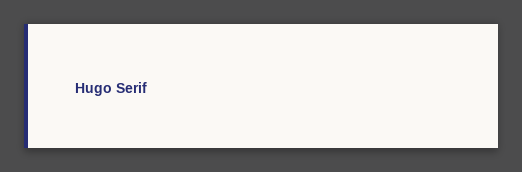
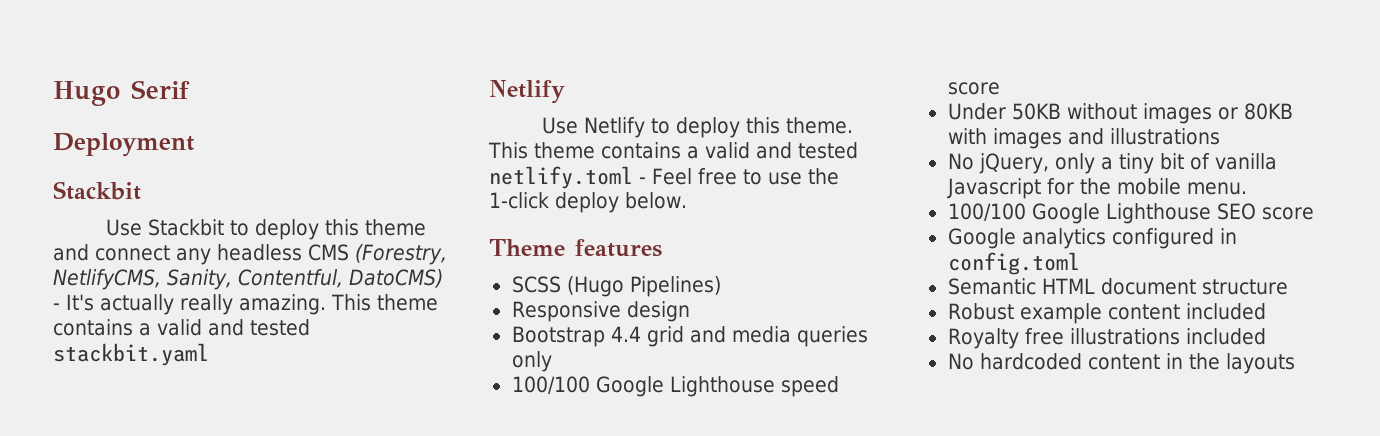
+ Deployment
+ Stackbit
+ Use Stackbit to deploy this theme and connect any headless CMS (Forestry, NetlifyCMS, Sanity, Contentful, DatoCMS) - It's actually really amazing. This theme contains a valid and tested stackbit.yaml
+ Netlify
+ Use Netlify to deploy this theme. This theme contains a valid and tested netlify.toml - Feel free to use the 1-click deploy below.
+ Theme features
+ SCSS (Hugo Pipelines)
+ Responsive design
+ Bootstrap 4.4 grid and media queries only
+ 100/100 Google Lighthouse speed score
+ Under 50KB without images or 80KB with images and illustrations
+ No jQuery, only a tiny bit of vanilla Javascript for the mobile menu.
+ 100/100 Google Lighthouse SEO score
+ Google analytics configured in config.toml
+ Semantic HTML document structure
+ Robust example content included
+ Royalty free illustrations included
+ No hardcoded content in the layouts

